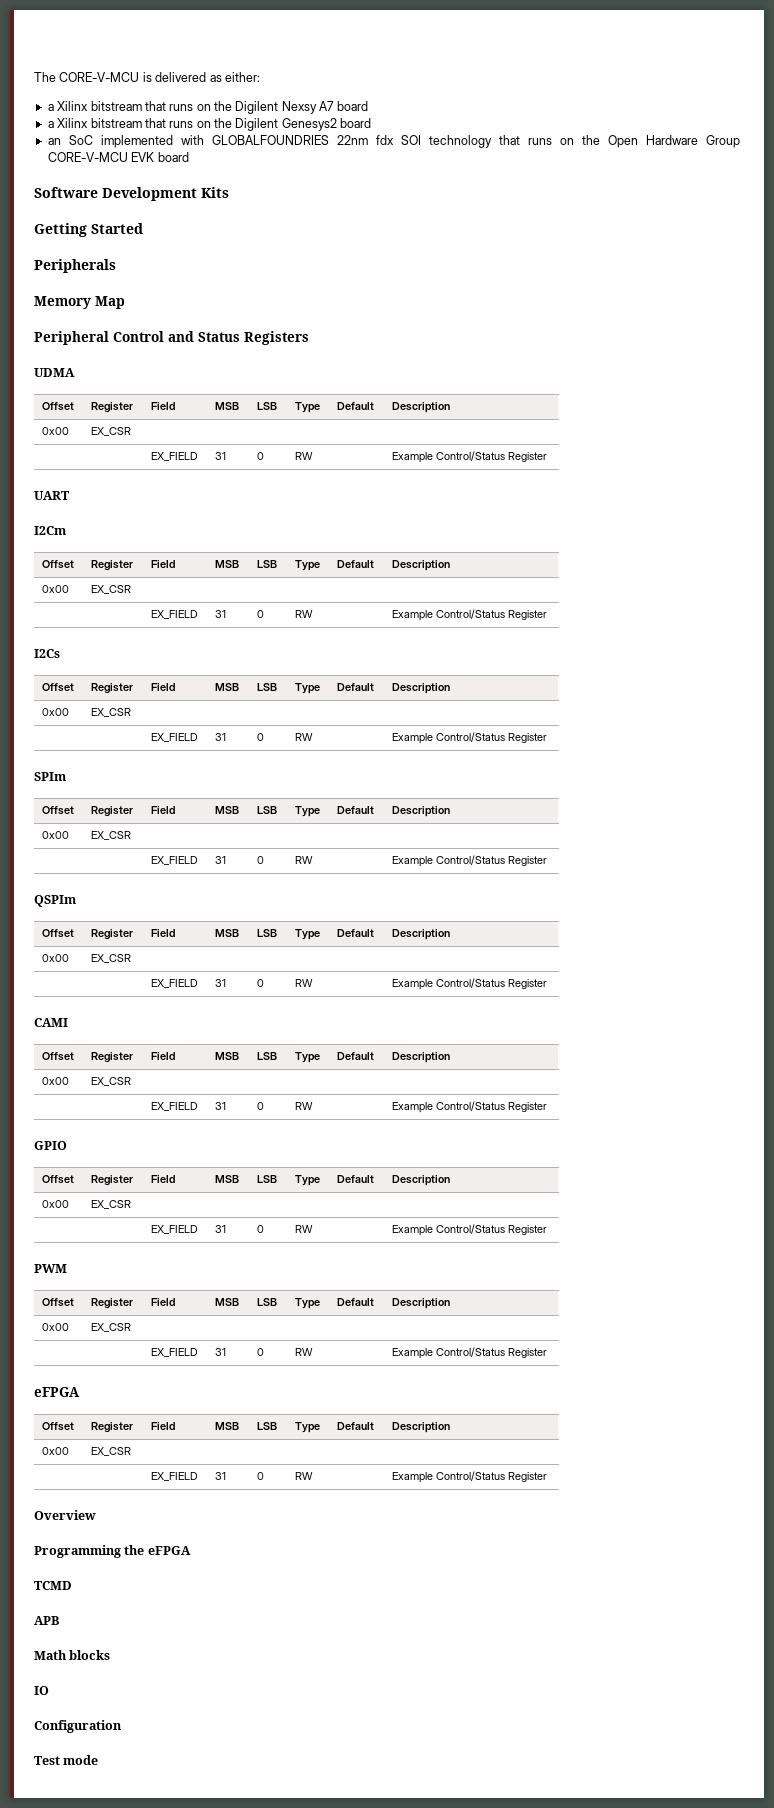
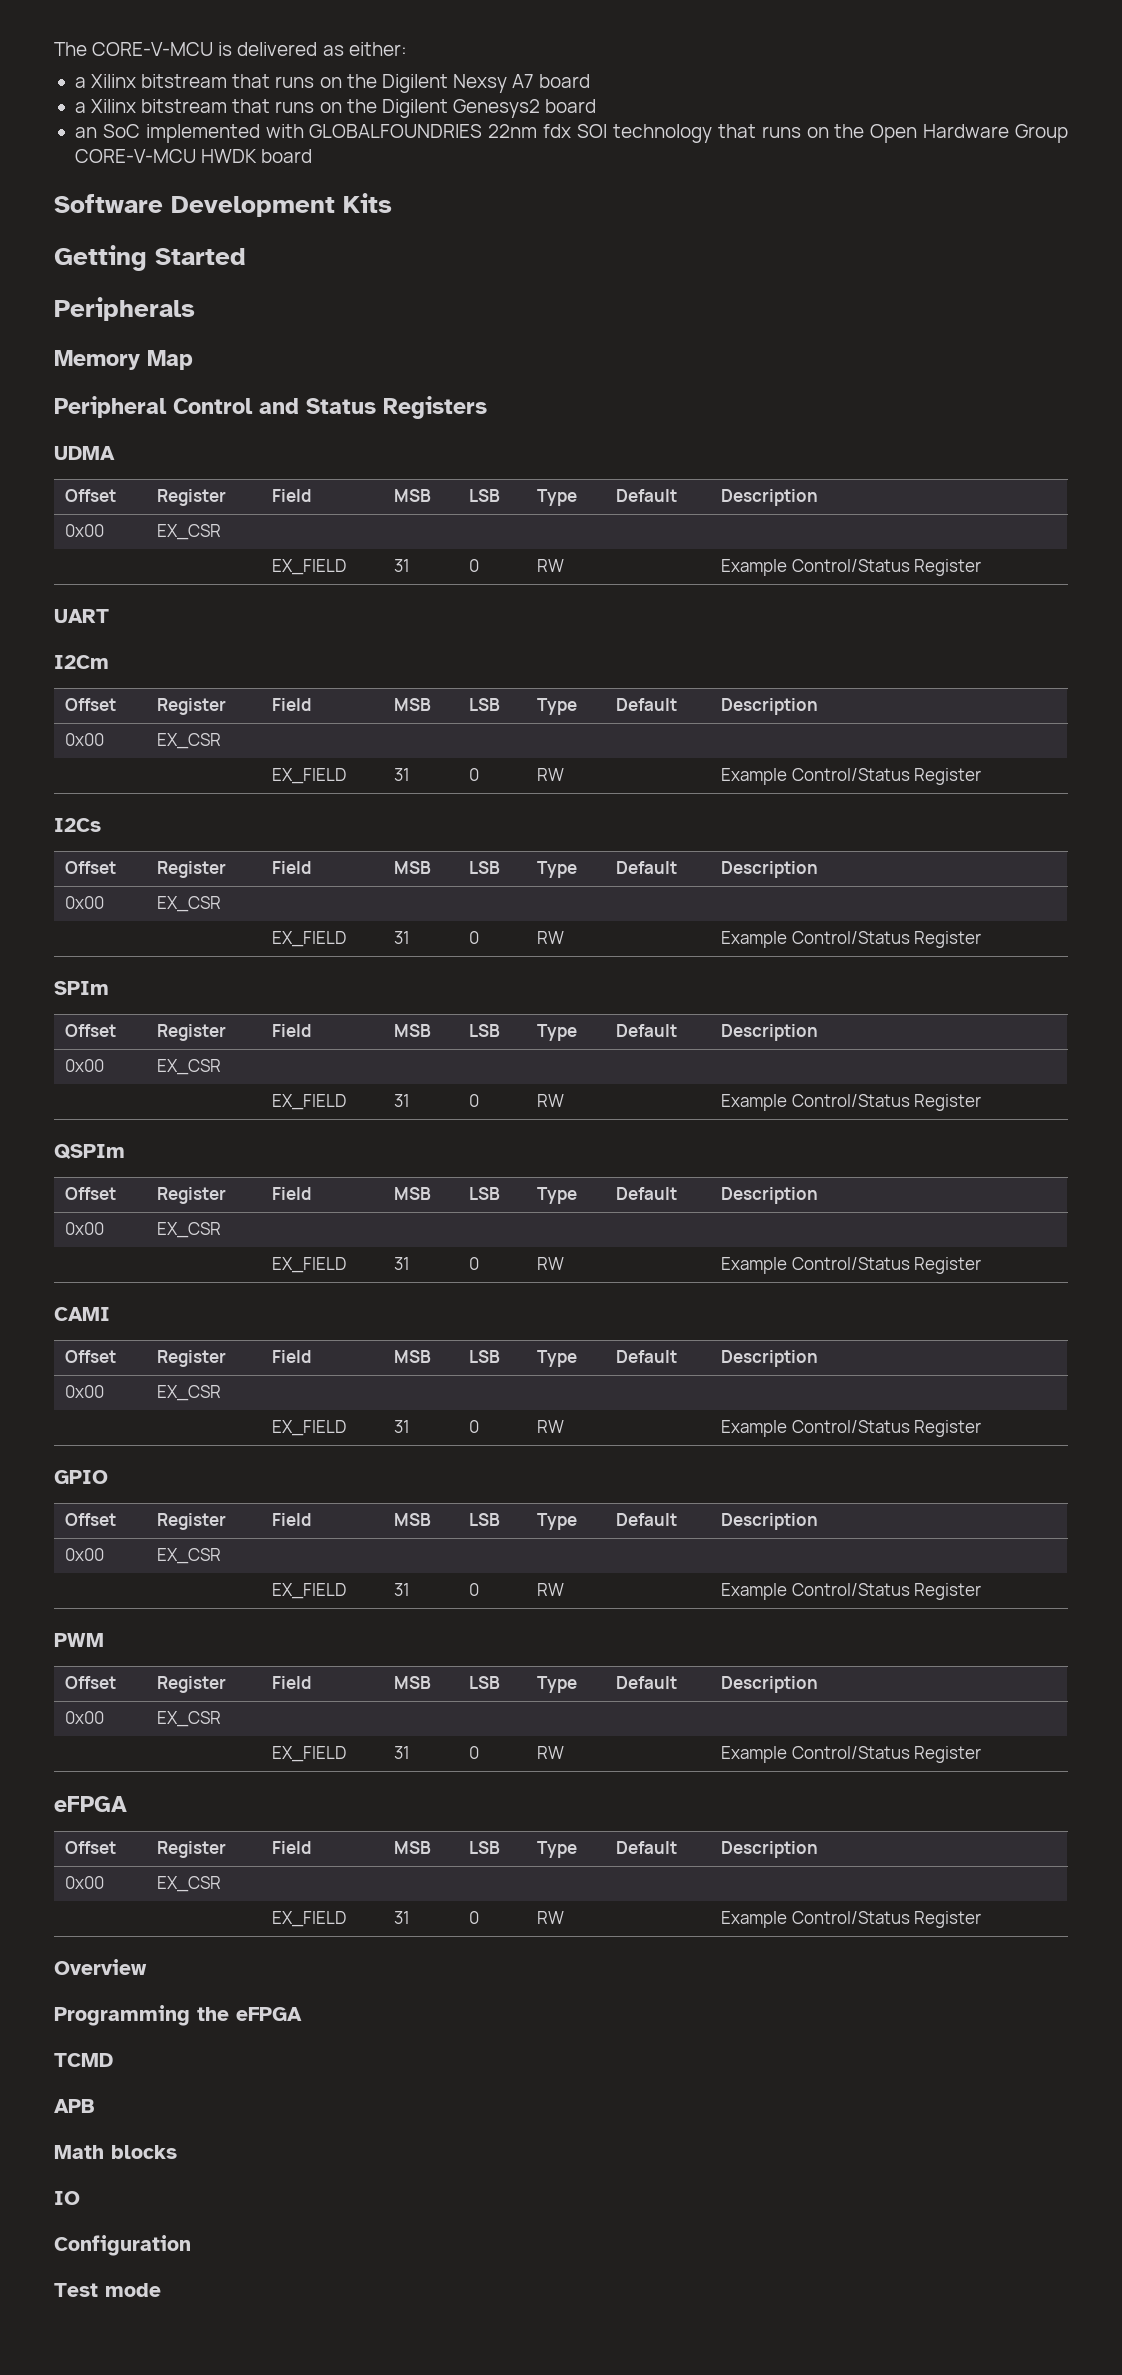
- an SoC implemented with GLOBALFOUNDRIES 22nm fdx SOI technology that runs on the Open Hardware Group CORE-V-MCU EVK board
+ an SoC implemented with GLOBALFOUNDRIES 22nm fdx SOI technology that runs on the Open Hardware Group CORE-V-MCU HWDK board

